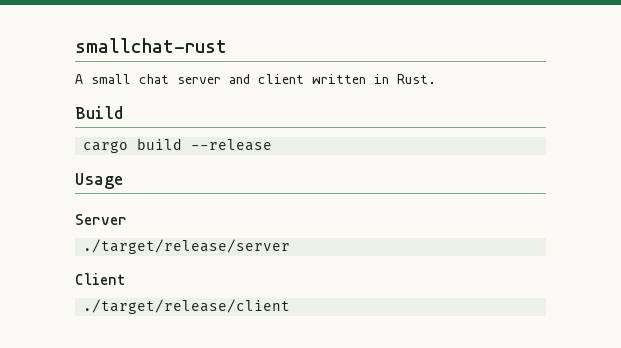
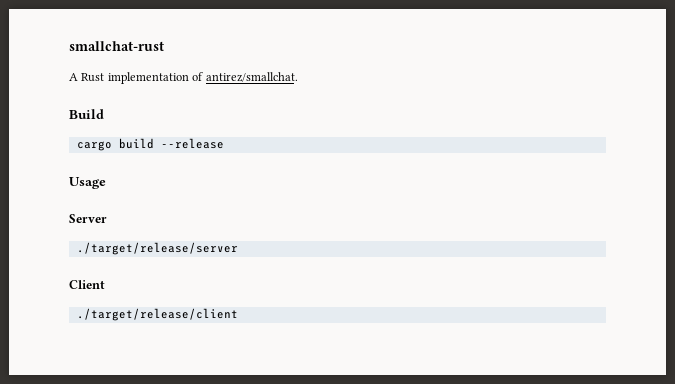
- A small chat server and client written in Rust.
+ A Rust implementation of antirez/smallchat.

